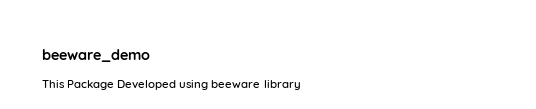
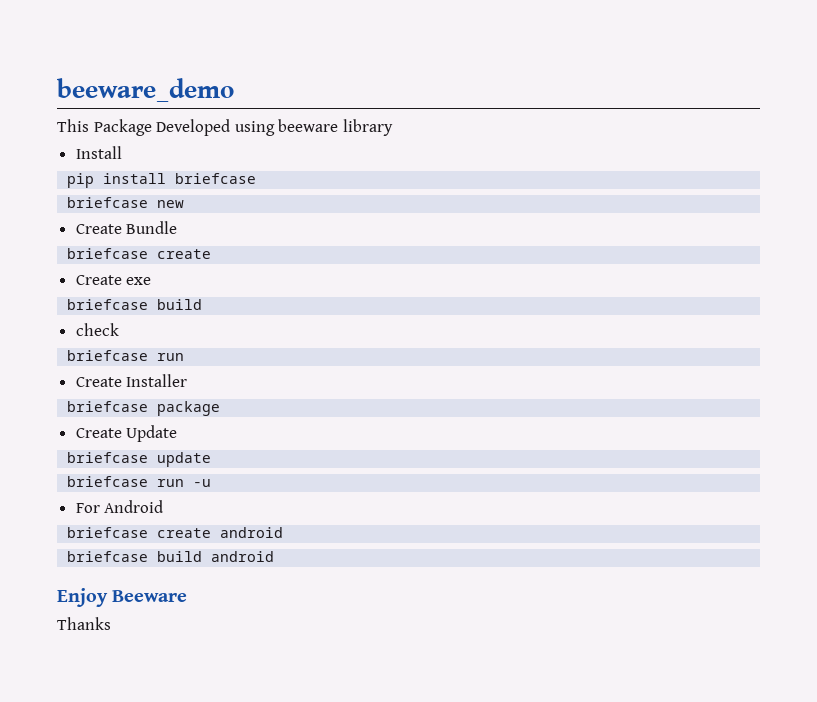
+ Install
+ pip install briefcase
+ briefcase new
+ Create Bundle
+ briefcase create
+ Create exe
+ briefcase build
+ check
+ briefcase run
+ Create Installer
+ briefcase package
+ Create Update
+ briefcase update
+ briefcase run -u
+ For Android
+ briefcase create android
+ briefcase build android
+ Enjoy Beeware
+ Thanks

